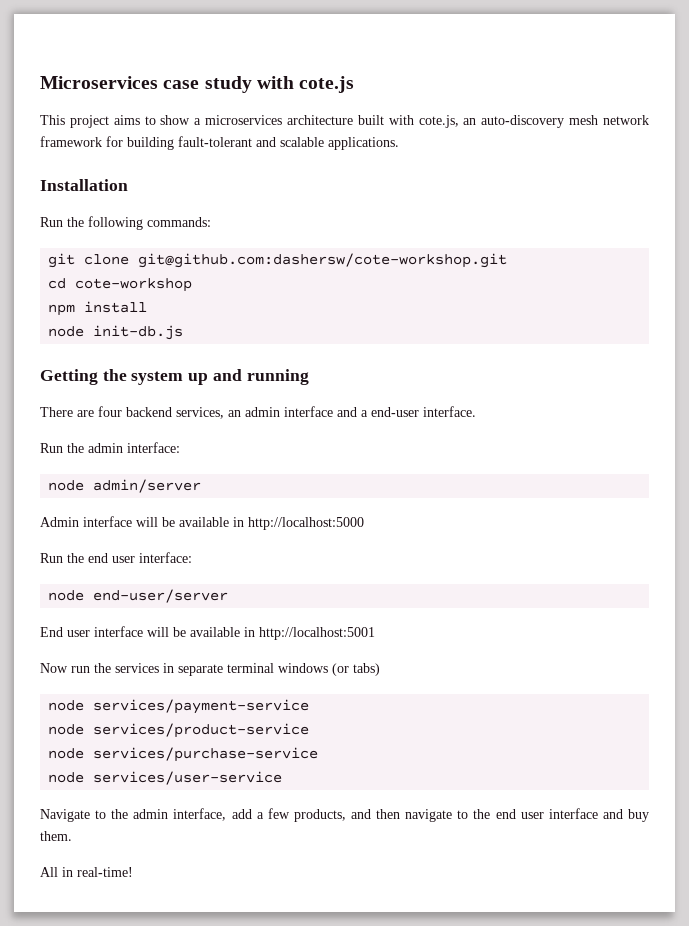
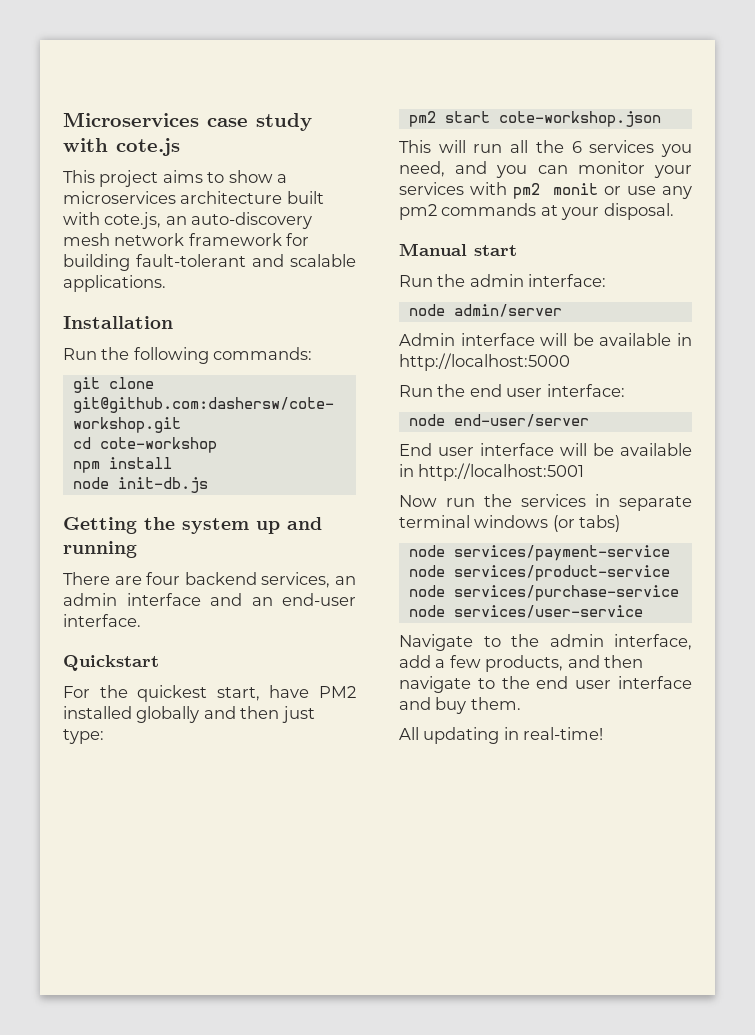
- There are four backend services, an admin interface and a end-user interface.
+ There are four backend services, an admin interface and an end-user interface.
+ Quickstart
+ For the quickest start, have PM2 installed globally and then just type:
+ pm2 start cote-workshop.json
+ This will run all the 6 services you need, and you can monitor your services with pm2 monit or use any pm2 commands at your disposal.
+ Manual start
- All in real-time!
+ All updating in real-time!

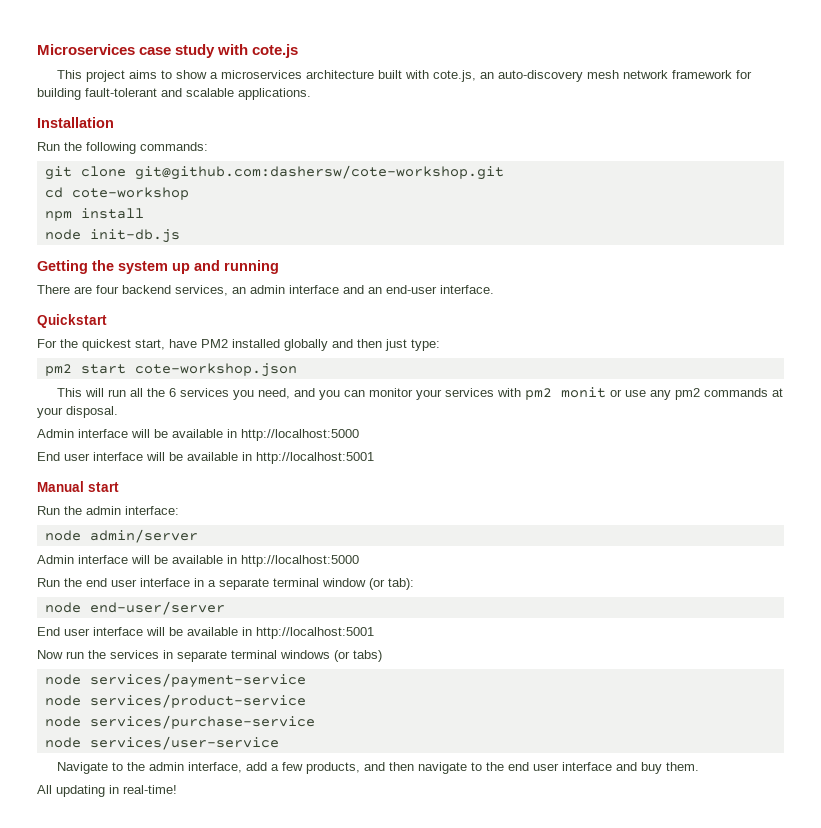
  This will run all the 6 services you need, and you can monitor your services with pm2 monit or use any pm2 commands at your disposal.
+ Admin interface will be available in http://localhost:5000
+ End user interface will be available in http://localhost:5001
- Run the end user interface:
+ Run the end user interface in a separate terminal window (or tab):

